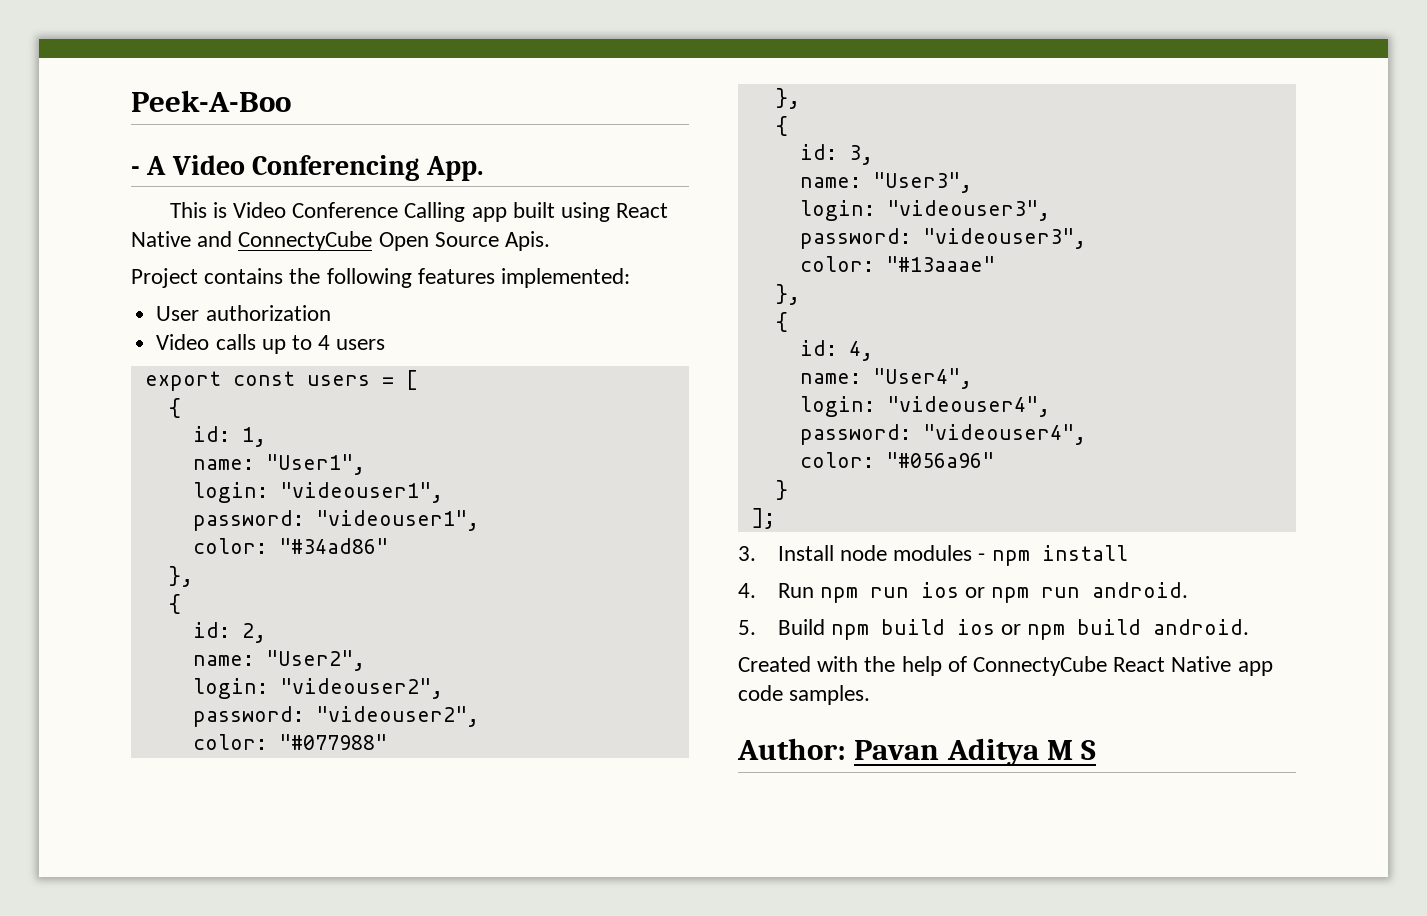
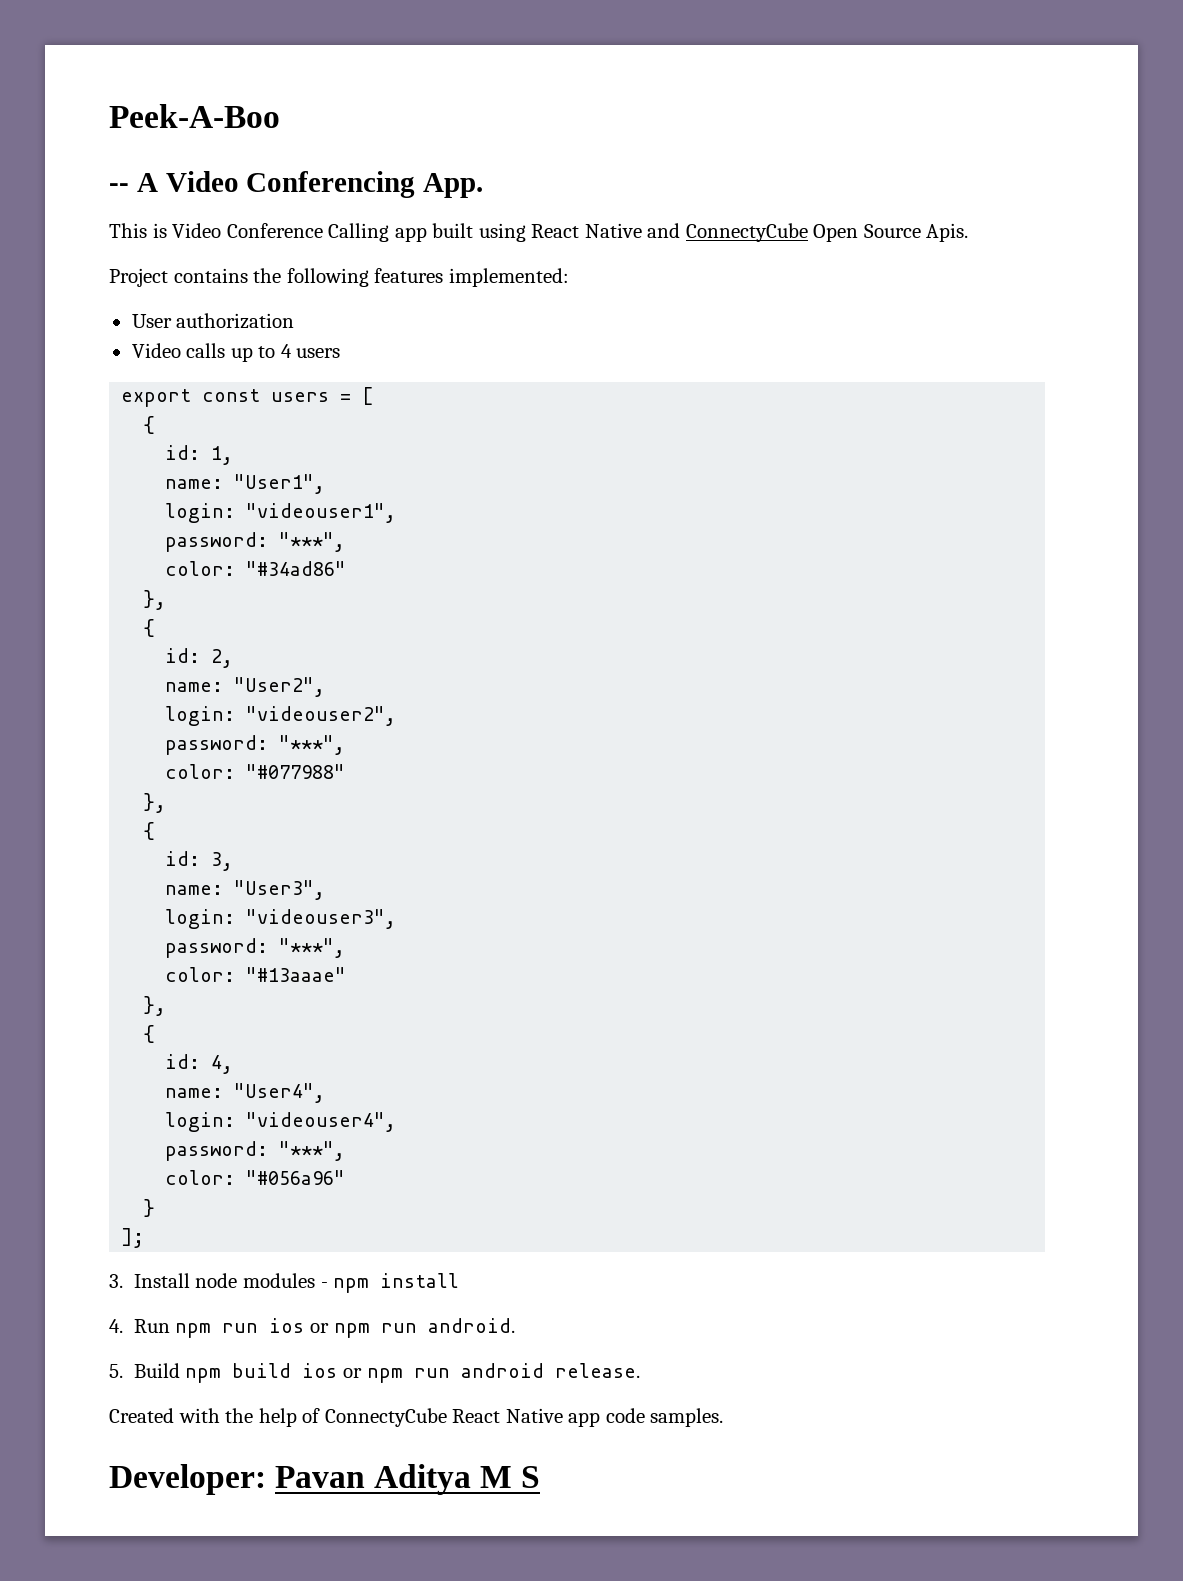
- - A Video Conferencing App.
+ -- A Video Conferencing App.
  login: "videouser1",
- password: "videouser1",
+ password: "***",
  login: "videouser2",
- password: "videouser2",
+ password: "***",
  login: "videouser3",
- password: "videouser3",
+ password: "***",
  login: "videouser4",
- password: "videouser4",
+ password: "***",
- 5. Build npm build ios or npm build android.
+ 5. Build npm build ios or npm run android release.
- Author: Pavan Aditya M S
+ Developer: Pavan Aditya M S

